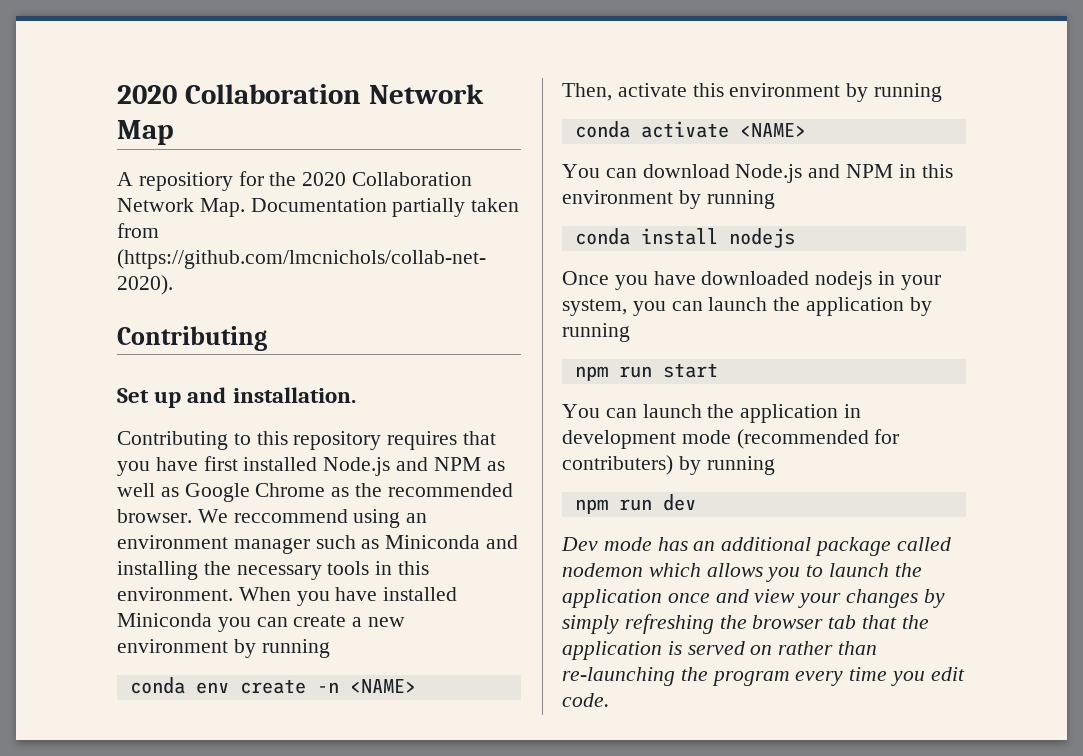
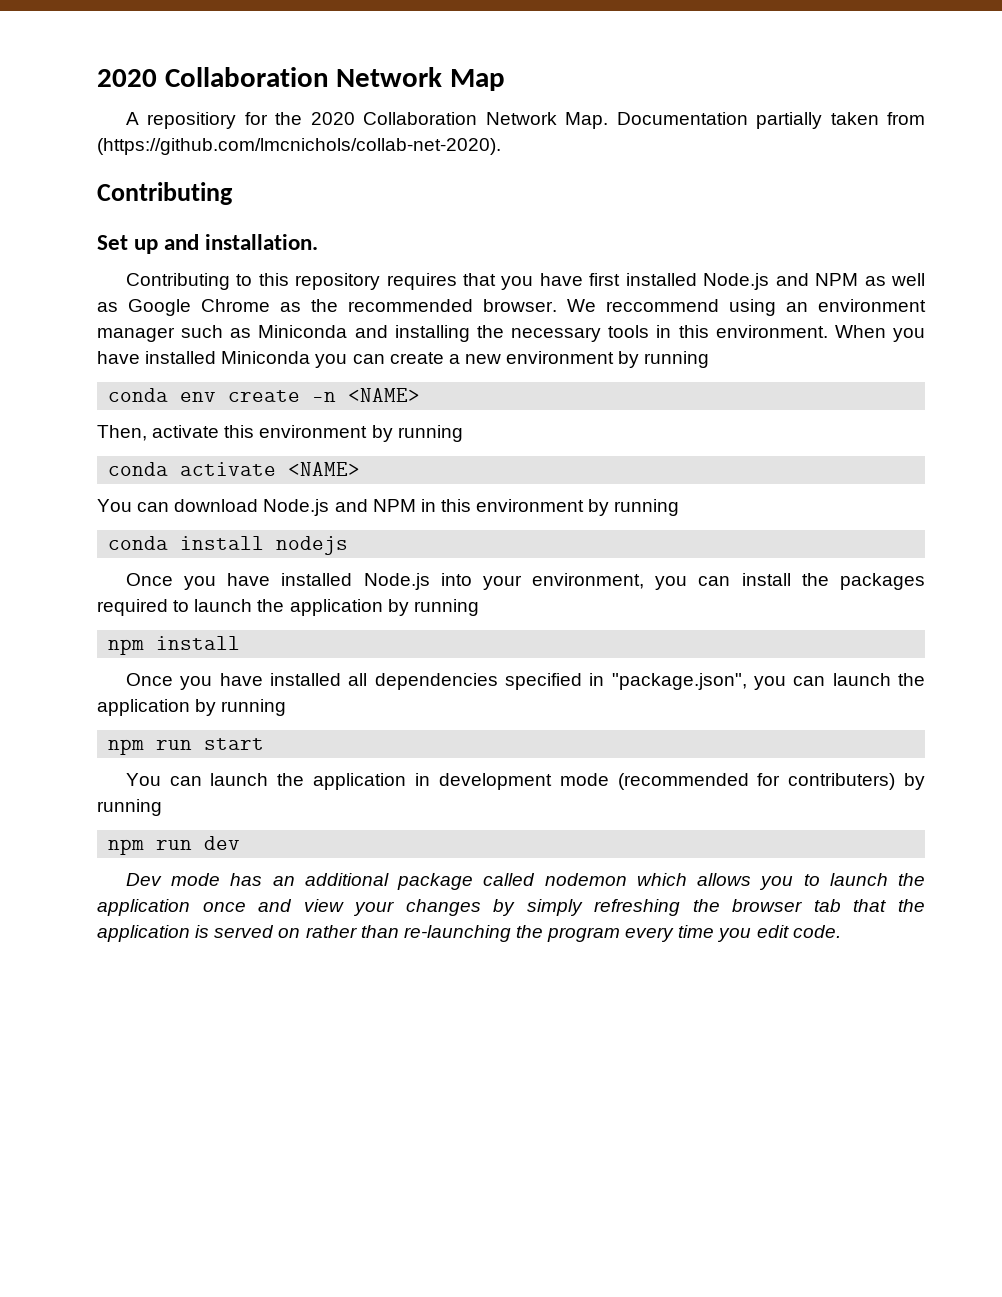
- Once you have downloaded nodejs in your system, you can launch the application by running
+ Once you have installed Node.js into your environment, you can install the packages required to launch the application by running
+ npm install
+ Once you have installed all dependencies specified in "package.json", you can launch the application by running

